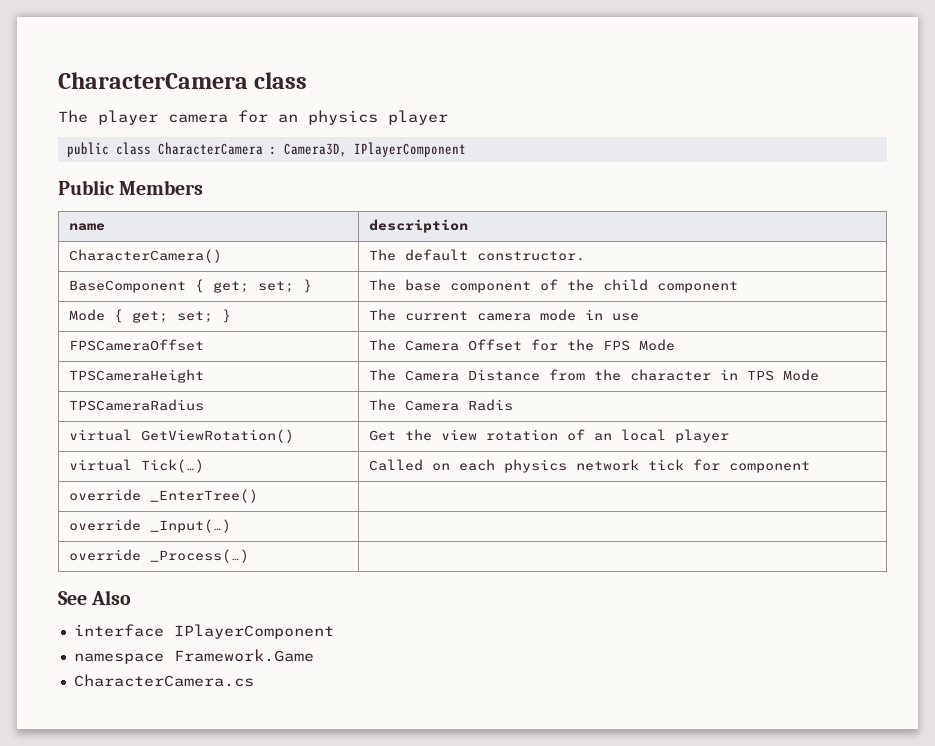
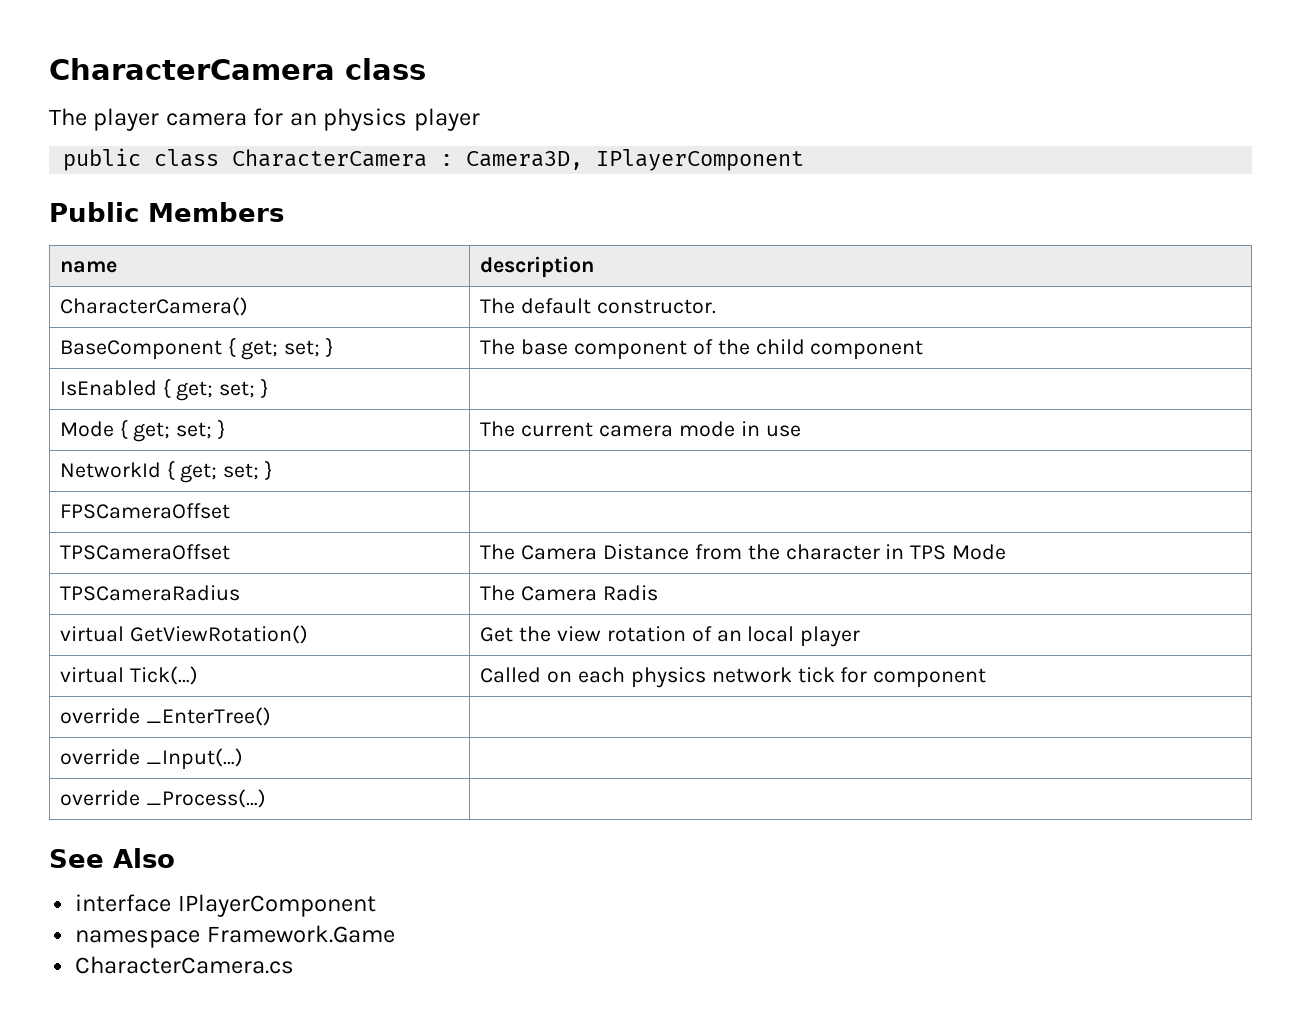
+ IsEnabled { get; set; } |
- FPSCameraOffset | The Camera Offset for the FPS Mode
- TPSCameraHeight | The Camera Distance from the character in TPS Mode
+ NetworkId { get; set; } |
+ FPSCameraOffset |
+ TPSCameraOffset | The Camera Distance from the character in TPS Mode

